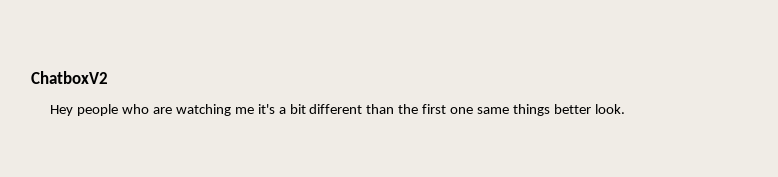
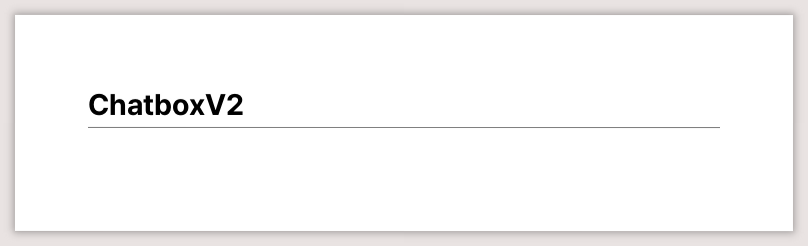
- Hey people who are watching me it's a bit different than the first one same things better look.

